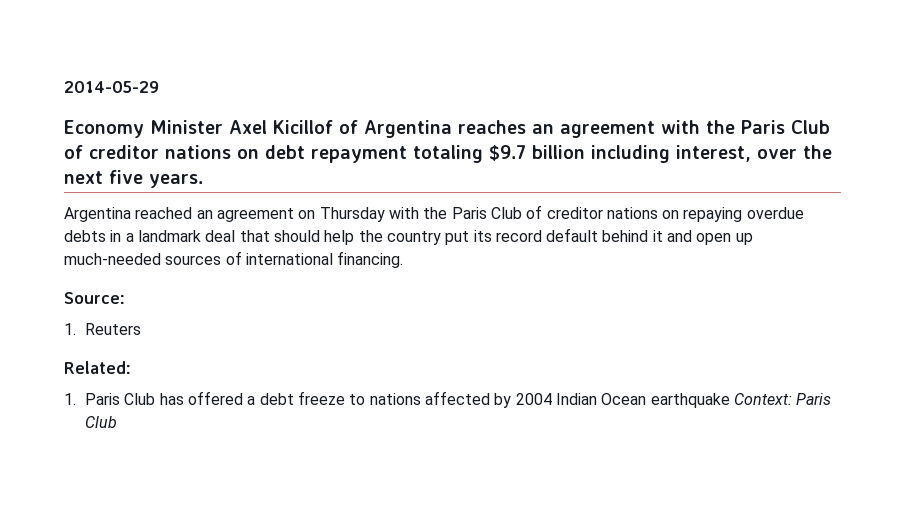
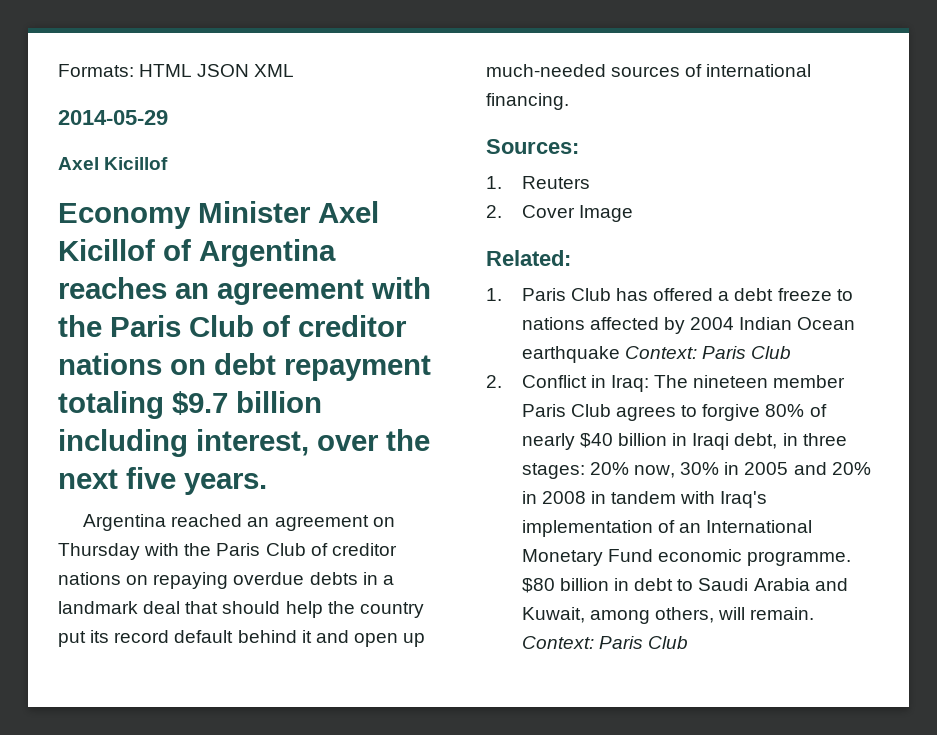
+ Formats: HTML JSON XML
  2014-05-29
+ Axel Kicillof
- Source:
+ Sources:
+ 2. Cover Image
+ 2. Conflict in Iraq: The nineteen member Paris Club agrees to forgive 80% of nearly $40 billion in Iraqi debt, in three stages: 20% now, 30% in 2005 and 20% in 2008 in tandem with Iraq's implementation of an International Monetary Fund economic programme. $80 billion in debt to Saudi Arabia and Kuwait, among others, will remain. Context: Paris Club

